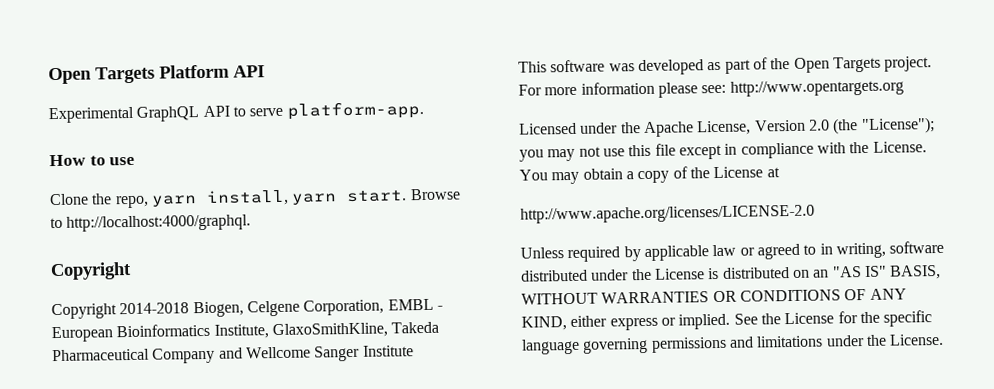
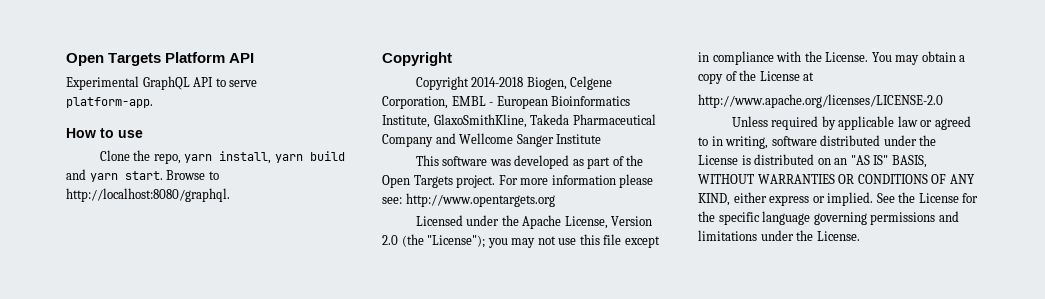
- Clone the repo, yarn install, yarn start.
+ Clone the repo, yarn install, yarn build and yarn start.
- Browse to http://localhost:4000/graphql.
+ Browse to http://localhost:8080/graphql.

